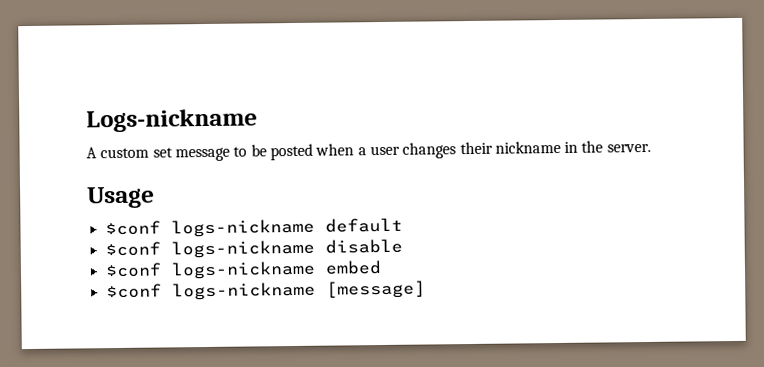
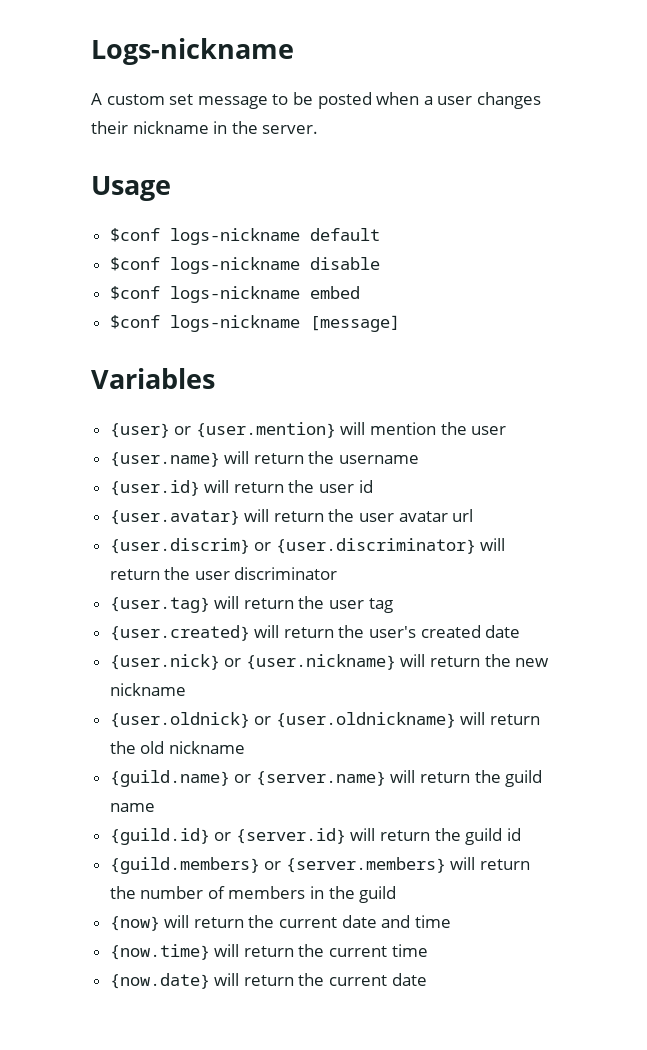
+ Variables
+ {user} or {user.mention} will mention the user
+ {user.name} will return the username
+ {user.id} will return the user id
+ {user.avatar} will return the user avatar url
+ {user.discrim} or {user.discriminator} will return the user discriminator
+ {user.tag} will return the user tag
+ {user.created} will return the user's created date
+ {user.nick} or {user.nickname} will return the new nickname
+ {user.oldnick} or {user.oldnickname} will return the old nickname
+ {guild.name} or {server.name} will return the guild name
+ {guild.id} or {server.id} will return the guild id
+ {guild.members} or {server.members} will return the number of members in the guild
+ {now} will return the current date and time
+ {now.time} will return the current time
+ {now.date} will return the current date

